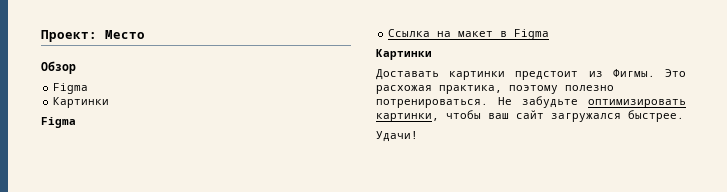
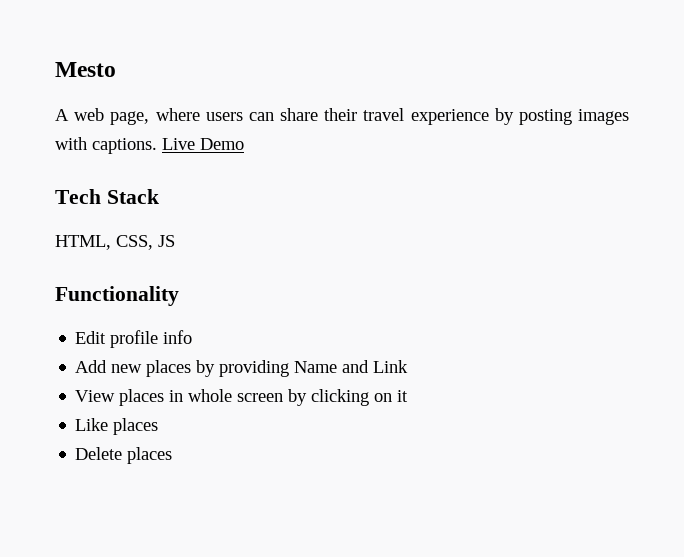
- Проект: Место
- Обзор
- Figma
- Картинки
- Figma
- Ссылка на макет в Figma
- Картинки
- Доставать картинки предстоит из Фигмы. Это расхожая практика, поэтому полезно потренироваться. Не забудьте оптимизировать картинки, чтобы ваш сайт загружался быстрее.
- Удачи!
+ Mesto
+ A web page, where users can share their travel experience by posting images with captions. Live Demo
+ Tech Stack
+ HTML, CSS, JS
+ Functionality
+ Edit profile info
+ Add new places by providing Name and Link
+ View places in whole screen by clicking on it
+ Like places
+ Delete places

